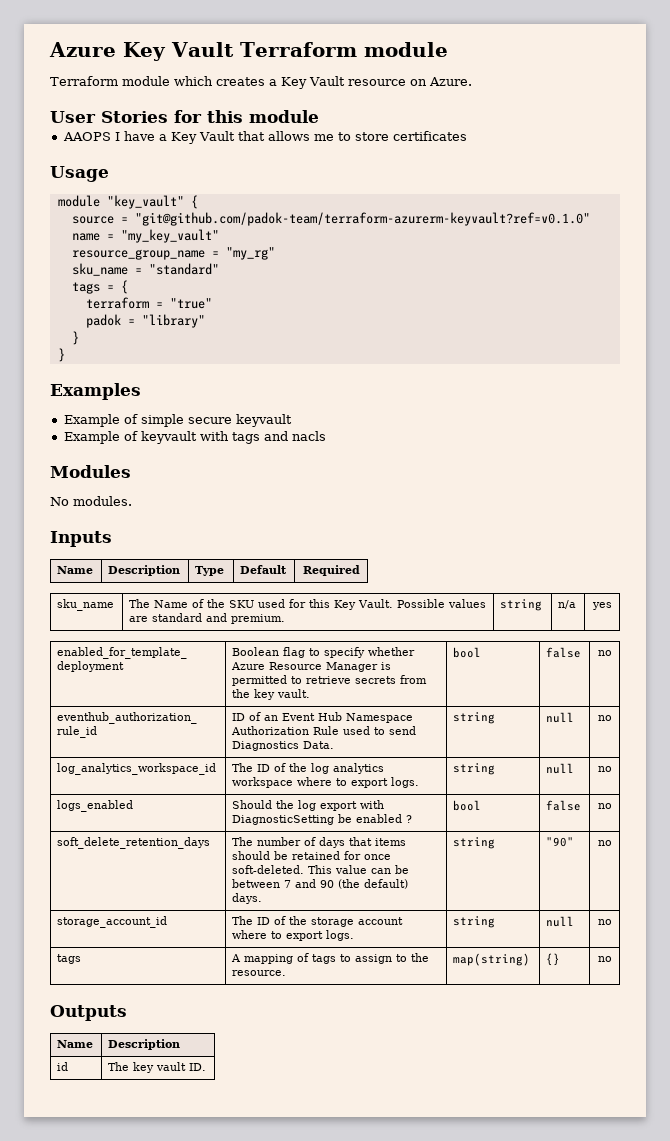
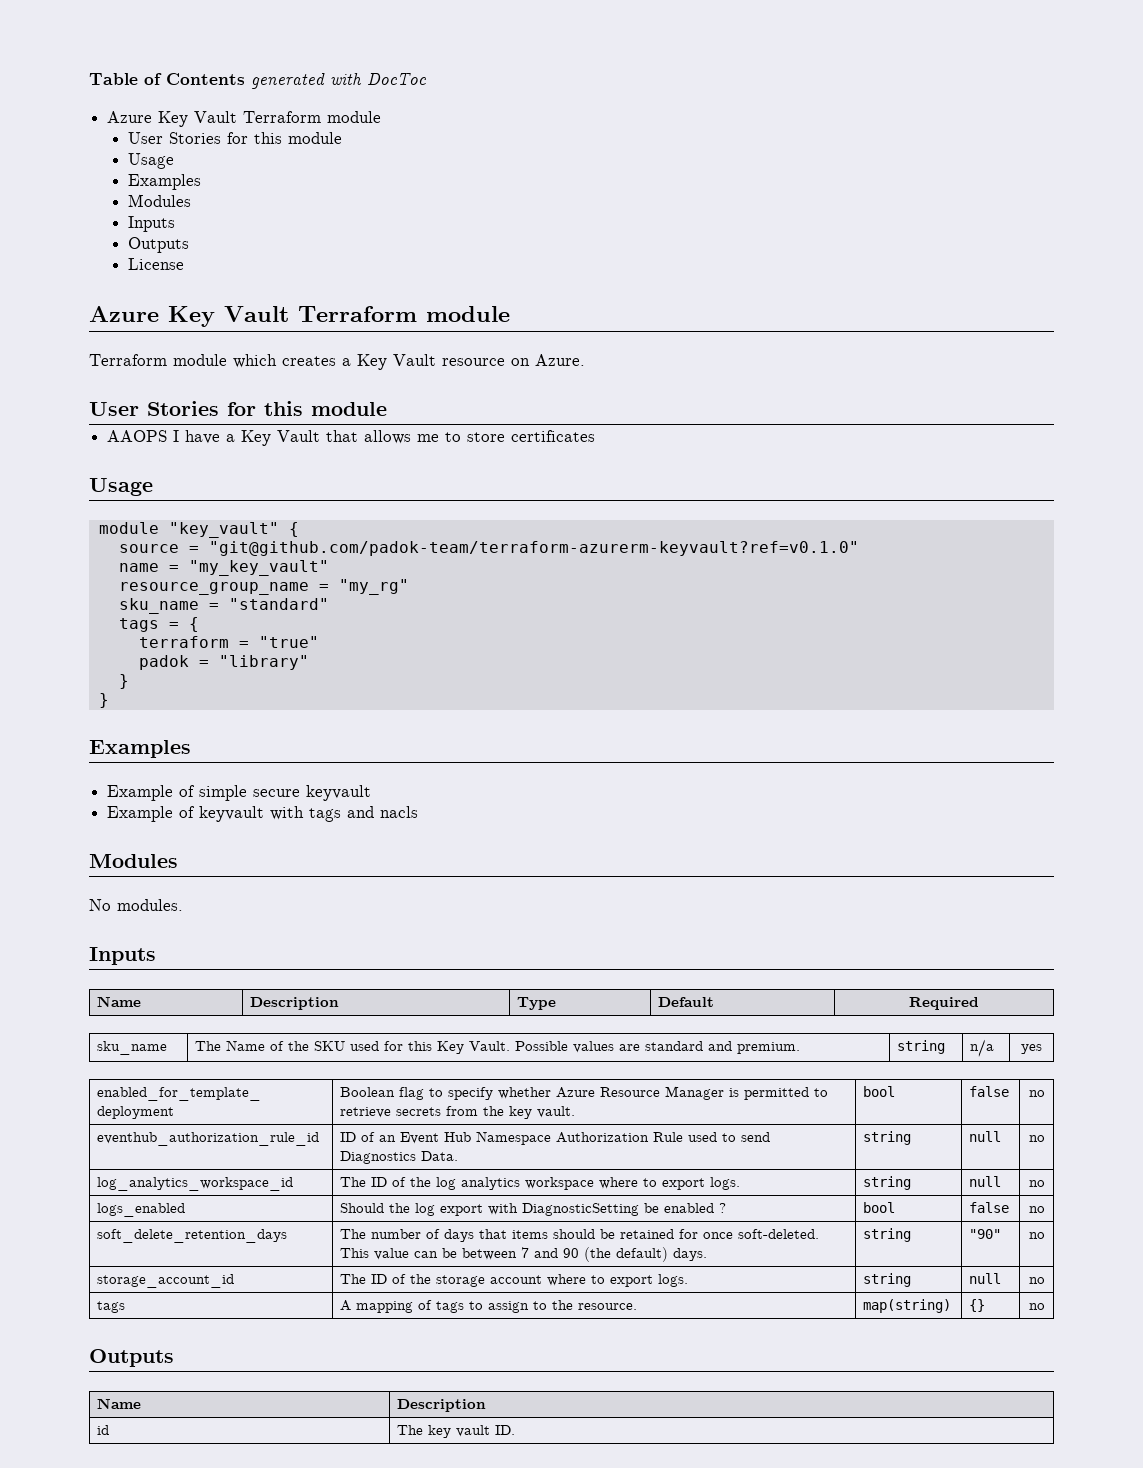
+ Table of Contents generated with DocToc
+ Azure Key Vault Terraform module
+ User Stories for this module
+ Usage
+ Examples
+ Modules
+ Inputs
+ Outputs
+ License

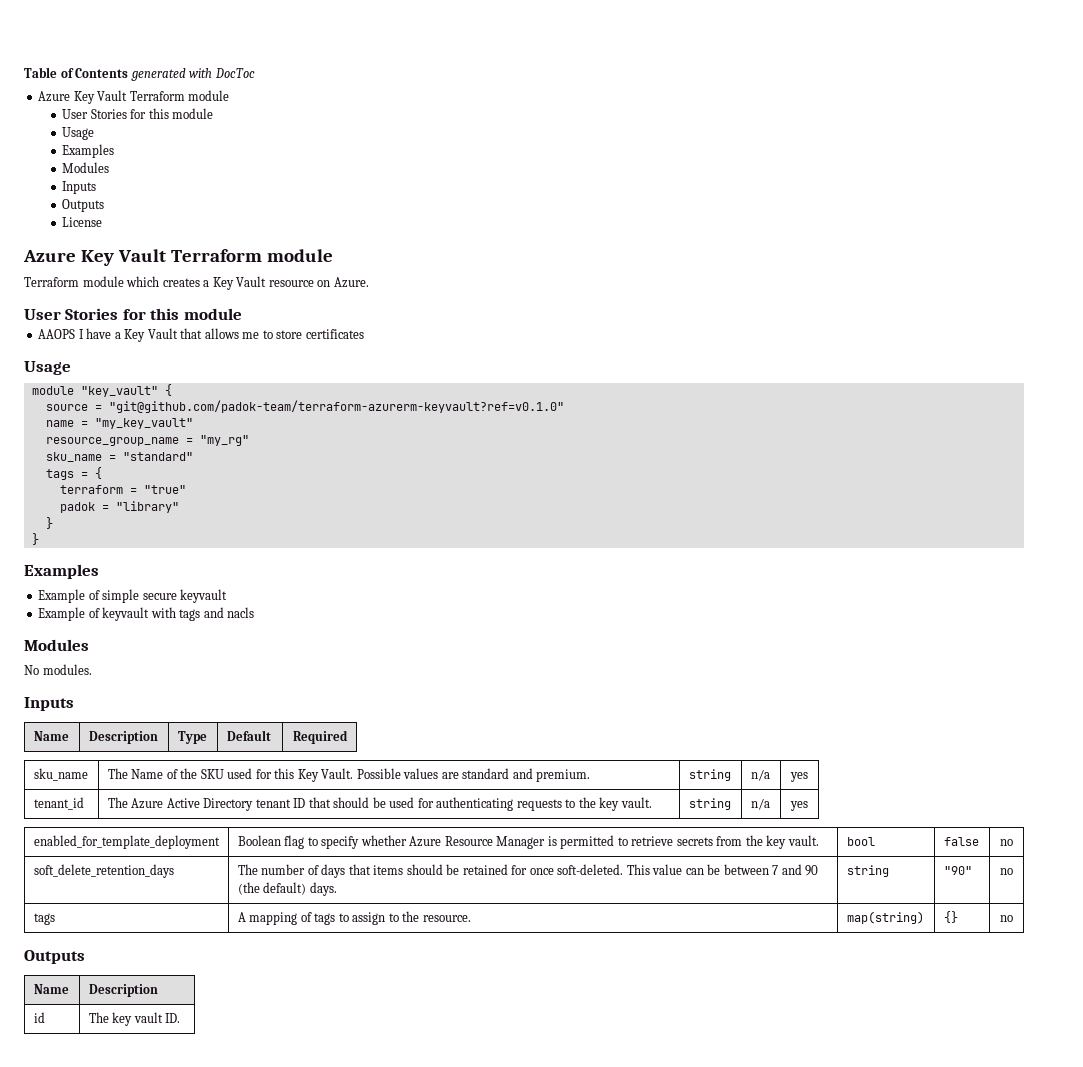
+ tenant_id | The Azure Active Directory tenant ID that should be used for authenticating requests to the key vault. | string | n/a | yes
- eventhub_authorization_rule_id | ID of an Event Hub Namespace Authorization Rule used to send Diagnostics Data. | string | null | no
- log_analytics_workspace_id | The ID of the log analytics workspace where to export logs. | string | null | no
- logs_enabled | Should the log export with DiagnosticSetting be enabled ? | bool | false | no
- storage_account_id | The ID of the storage account where to export logs. | string | null | no

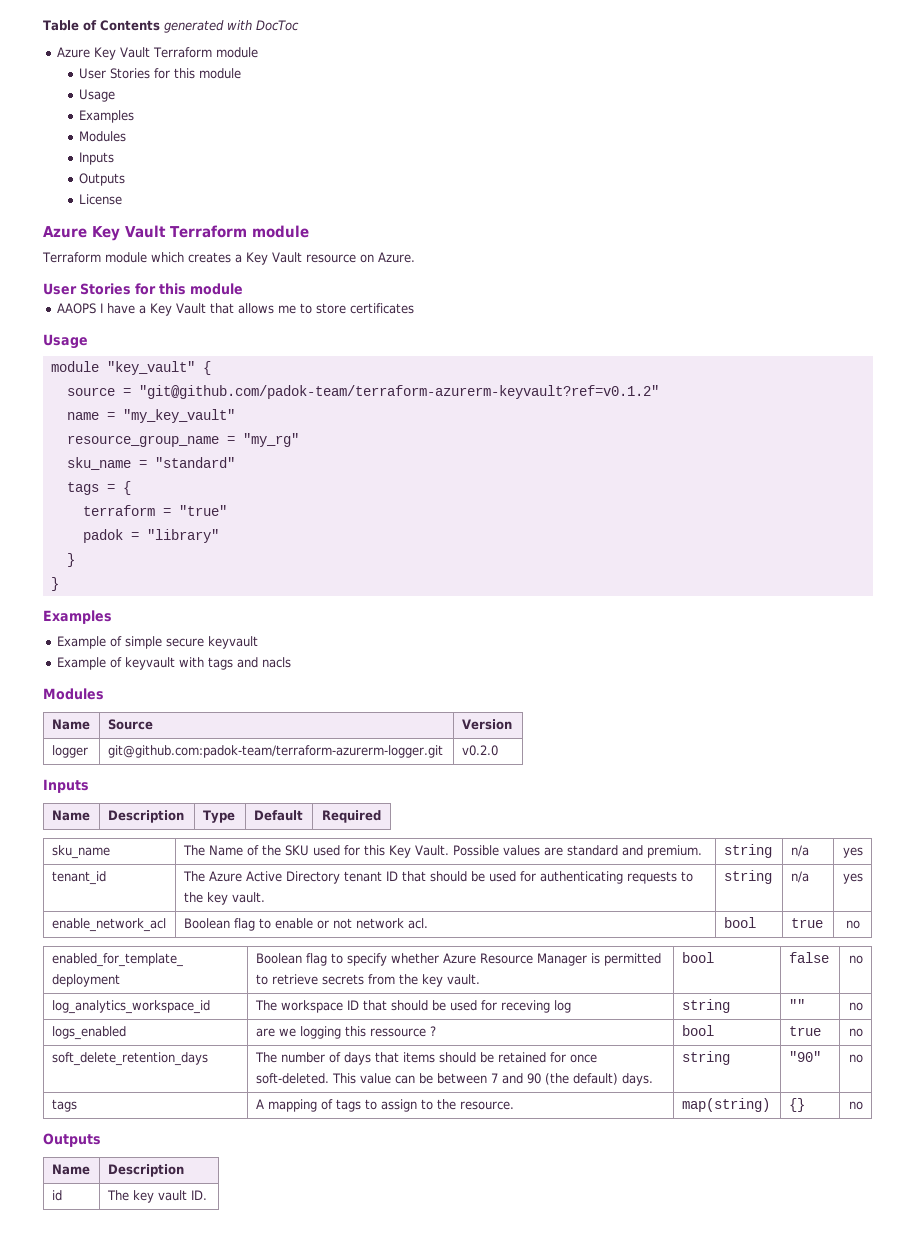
- source = "git@github.com/padok-team/terraform-azurerm-keyvault?ref=v0.1.0"
+ source = "git@github.com/padok-team/terraform-azurerm-keyvault?ref=v0.1.2"
- No modules.
+ Name | Source | Version
+ logger | git@github.com:padok-team/terraform-azurerm-logger.git | v0.2.0
+ enable_network_acl | Boolean flag to enable or not network acl. | bool | true | no
+ log_analytics_workspace_id | The workspace ID that should be used for receving log | string | "" | no
+ logs_enabled | are we logging this ressource ? | bool | true | no

